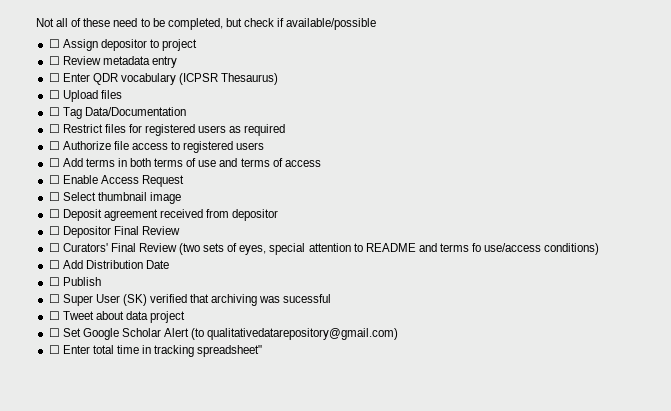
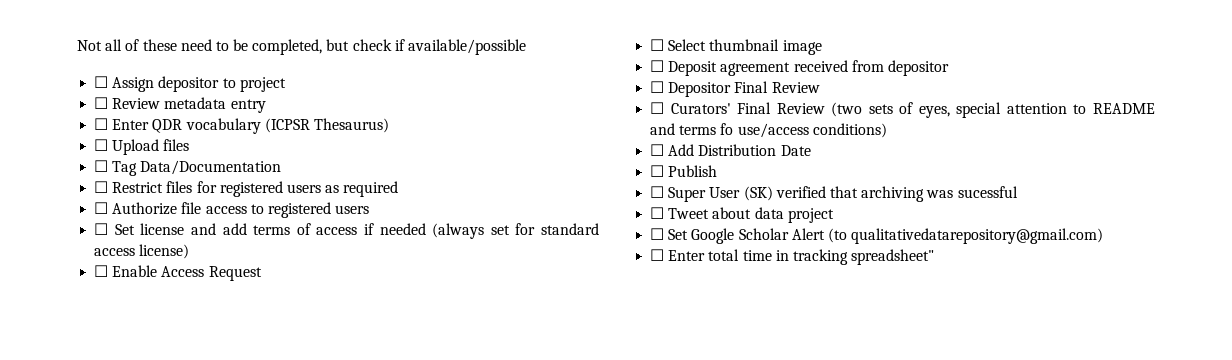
- ☐ Add terms in both terms of use and terms of access
+ ☐ Set license and add terms of access if needed (always set for standard access license)

